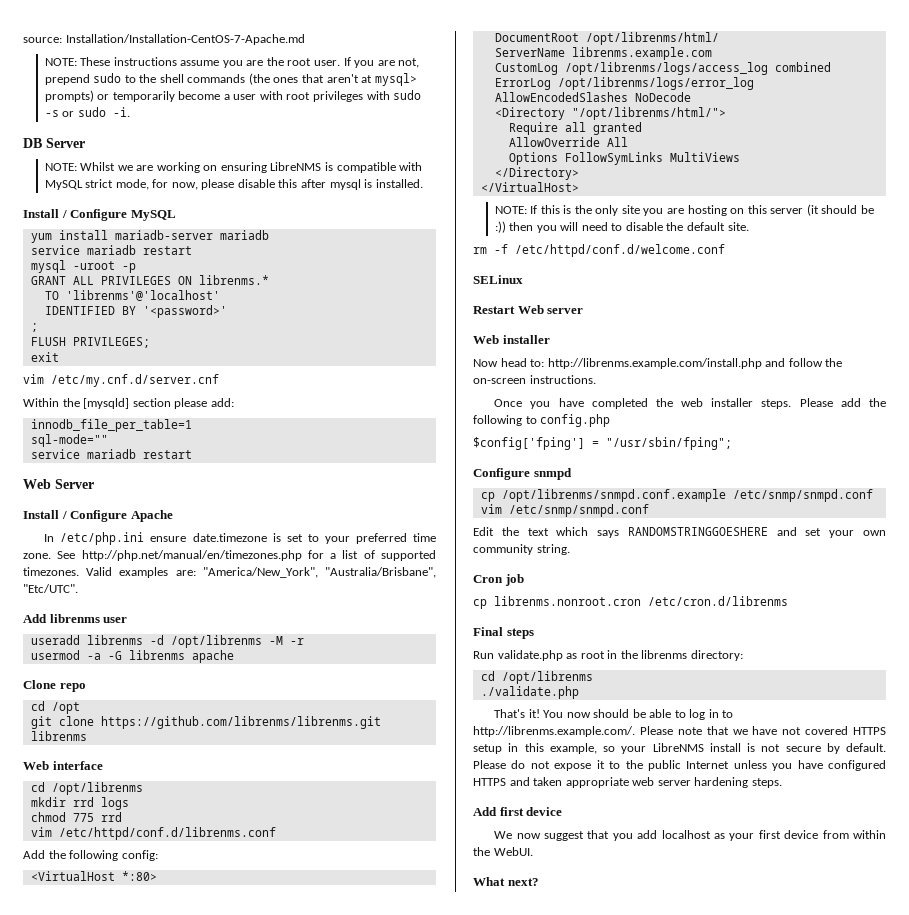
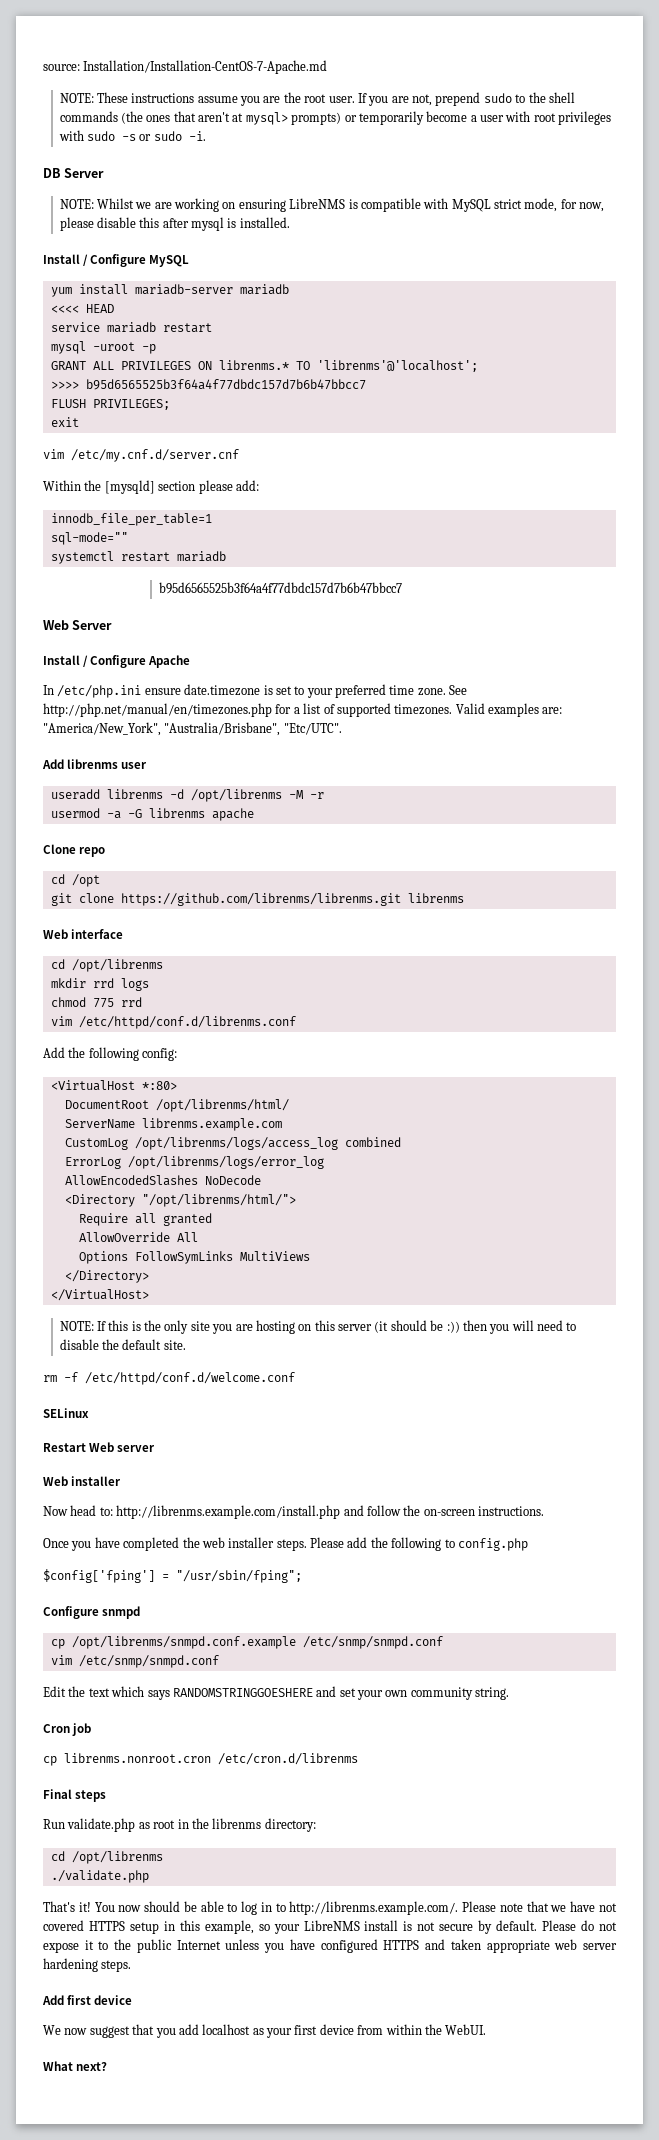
+ <<<< HEAD
- GRANT ALL PRIVILEGES ON librenms.*
- TO 'librenms'@'localhost'
- IDENTIFIED BY '<password>'
- ;
+ GRANT ALL PRIVILEGES ON librenms.* TO 'librenms'@'localhost';
+ >>>> b95d6565525b3f64a4f77dbdc157d7b6b47bbcc7
  sql-mode=""
- service mariadb restart
+ systemctl restart mariadb
+ b95d6565525b3f64a4f77dbdc157d7b6b47bbcc7

